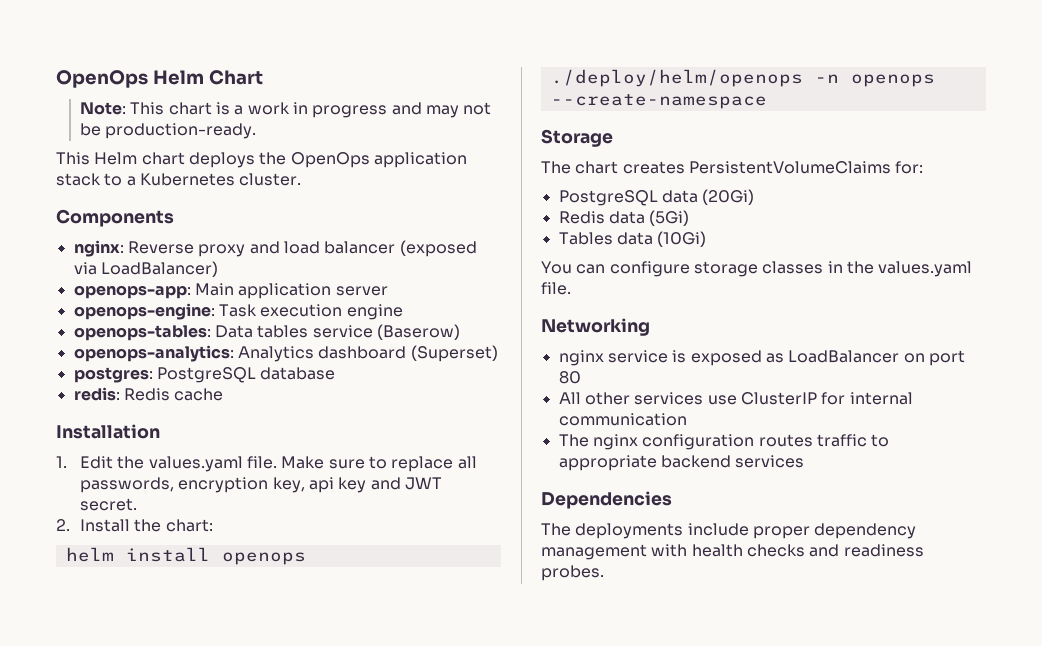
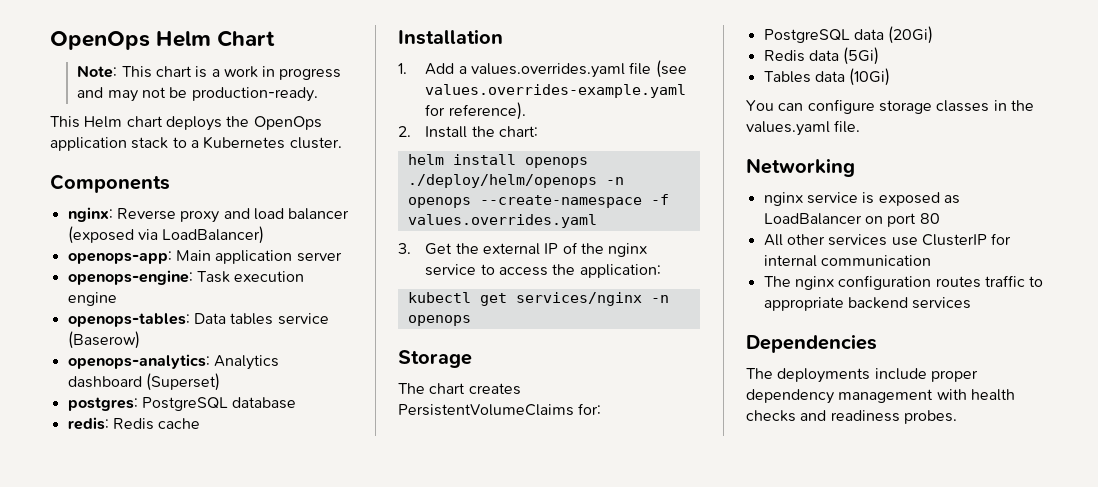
- 1. Edit the values.yaml file. Make sure to replace all passwords, encryption key, api key and JWT secret.
+ 1. Add a values.overrides.yaml file (see values.overrides-example.yaml for reference).
- helm install openops ./deploy/helm/openops -n openops --create-namespace
+ helm install openops ./deploy/helm/openops -n openops --create-namespace -f values.overrides.yaml
+ 3. Get the external IP of the nginx service to access the application:
+ kubectl get services/nginx -n openops

